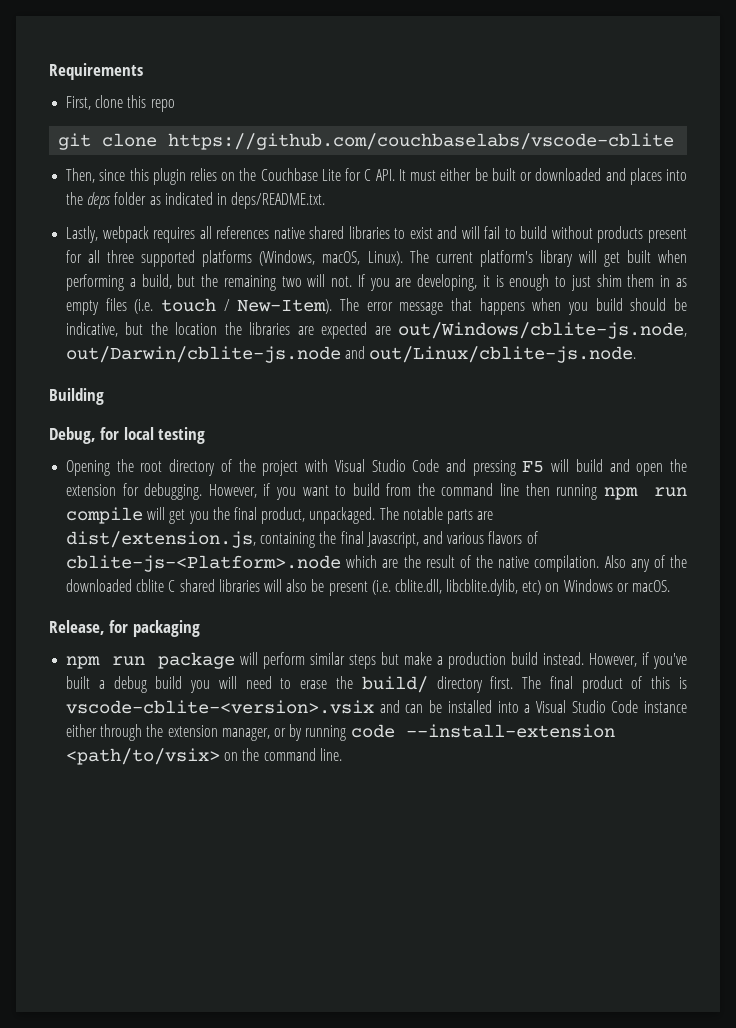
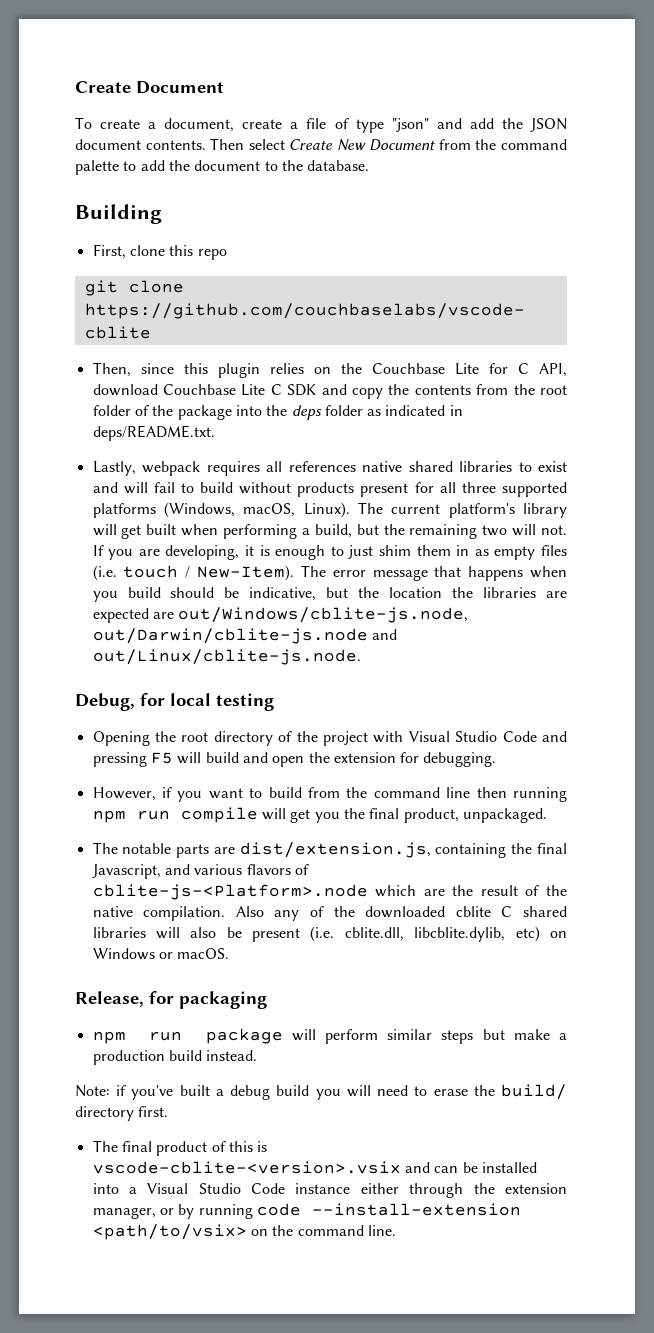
- Requirements
+ Create Document
+ To create a document, create a file of type "json" and add the JSON document contents. Then select Create New Document from the command palette to add the document to the database.
+ Building
- Then, since this plugin relies on the Couchbase Lite for C API. It must either be built or downloaded and places into the deps folder as indicated in deps/README.txt.
+ Then, since this plugin relies on the Couchbase Lite for C API, download Couchbase Lite C SDK and copy the contents from the root folder of the package into the deps folder as indicated in deps/README.txt.
- Building
- Opening the root directory of the project with Visual Studio Code and pressing F5 will build and open the extension for debugging. However, if you want to build from the command line then running npm run compile will get you the final product, unpackaged. The notable parts are dist/extension.js, containing the final Javascript, and various flavors of cblite-js-<Platform>.node which are the result of the native compilation.
+ Opening the root directory of the project with Visual Studio Code and pressing F5 will build and open the extension for debugging.
+ However, if you want to build from the command line then running npm run compile will get you the final product, unpackaged.
+ The notable parts are dist/extension.js, containing the final Javascript, and various flavors of cblite-js-<Platform>.node which are the result of the native compilation.
- npm run package will perform similar steps but make a production build instead. However, if you've built a debug build you will need to erase the build/ directory first. The final product of this is vscode-cblite-<version>.vsix and can be installed into a Visual Studio Code instance either through the extension manager, or by running code --install-extension <path/to/vsix> on the command line.
+ npm run package will perform similar steps but make a production build instead.
+ Note: if you've built a debug build you will need to erase the build/ directory first.
+ The final product of this is vscode-cblite-<version>.vsix and can be installed into a Visual Studio Code instance either through the extension manager, or by running code --install-extension <path/to/vsix> on the command line.

